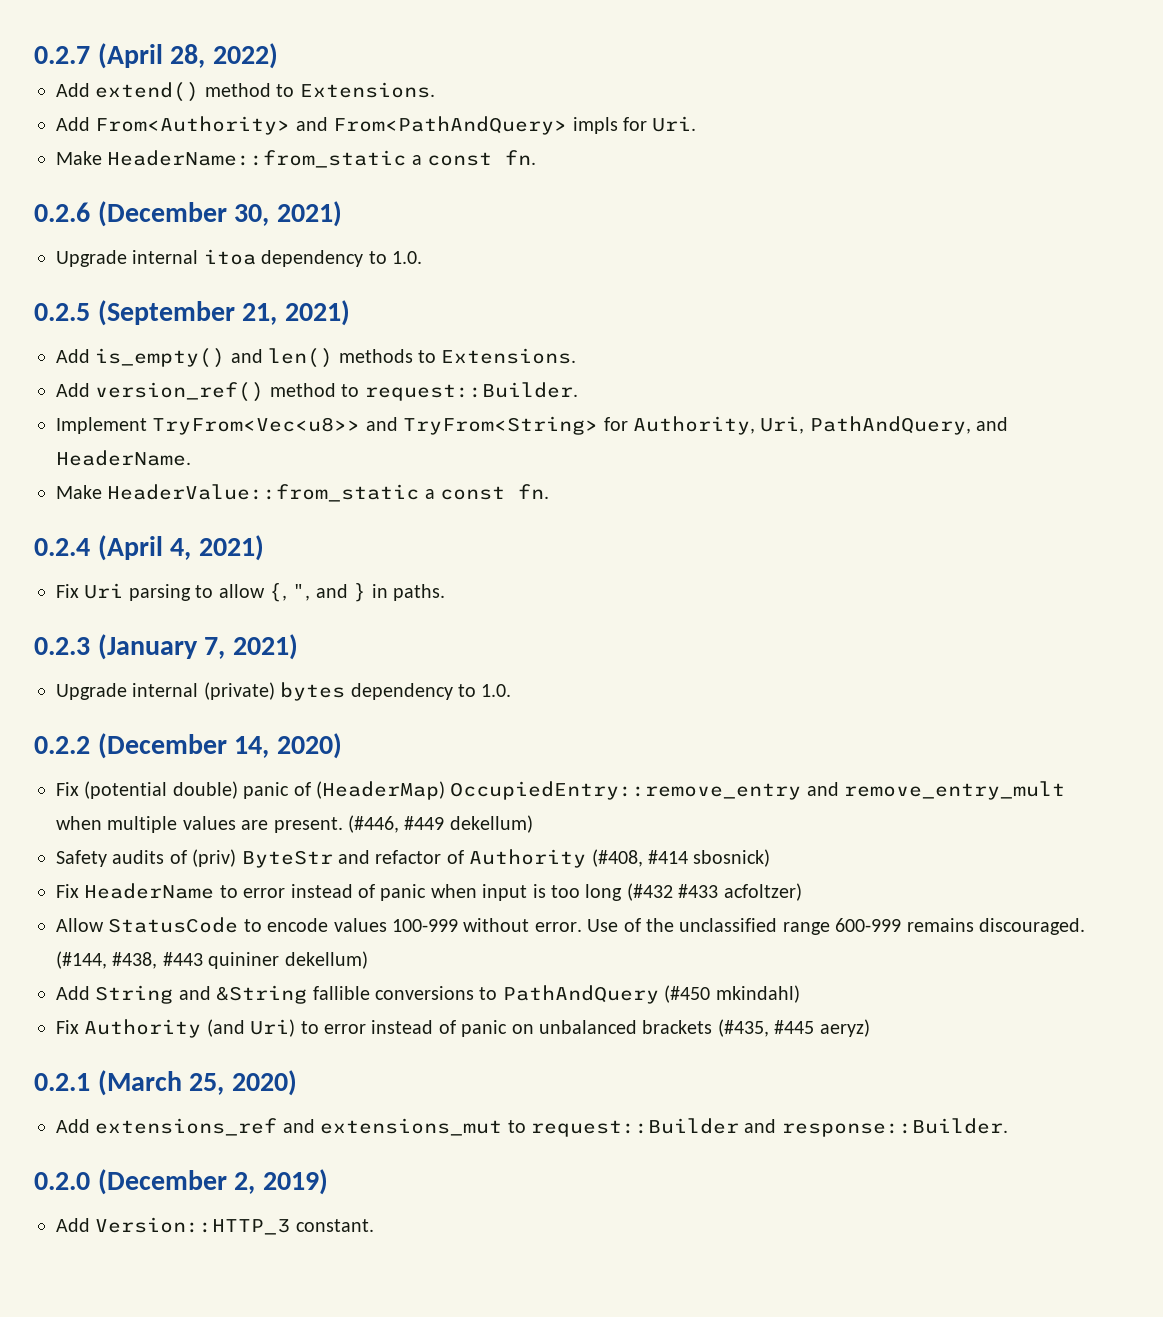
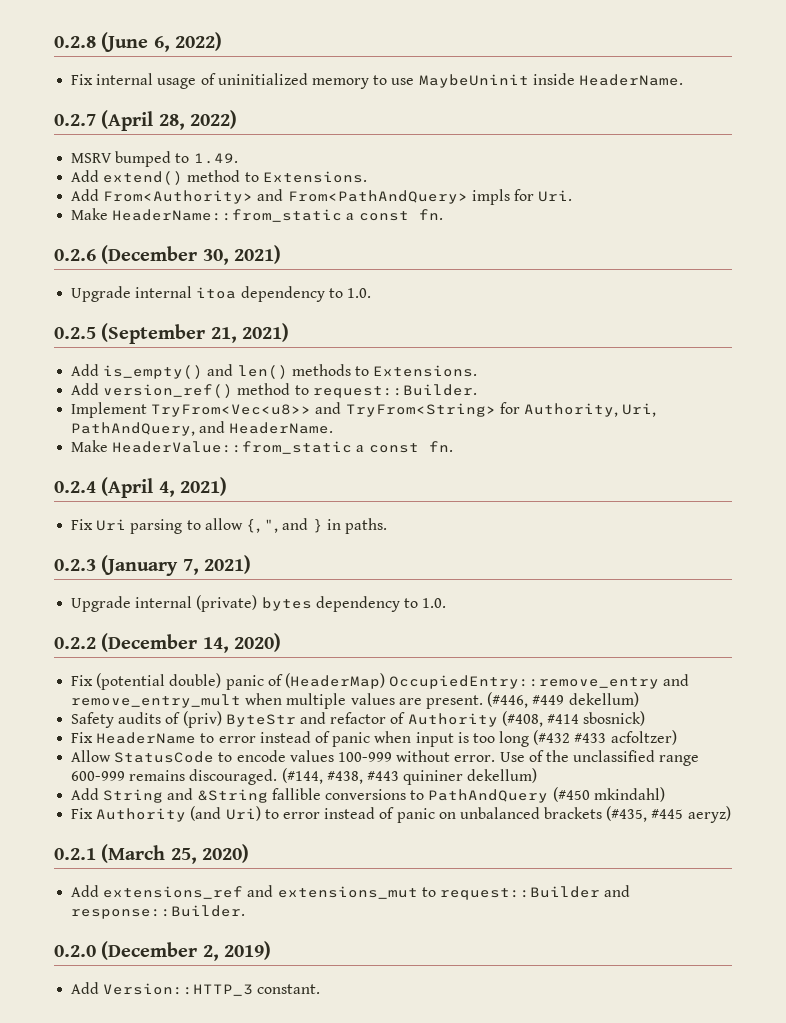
+ 0.2.8 (June 6, 2022)
+ Fix internal usage of uninitialized memory to use MaybeUninit inside HeaderName.
+ MSRV bumped to 1.49.

